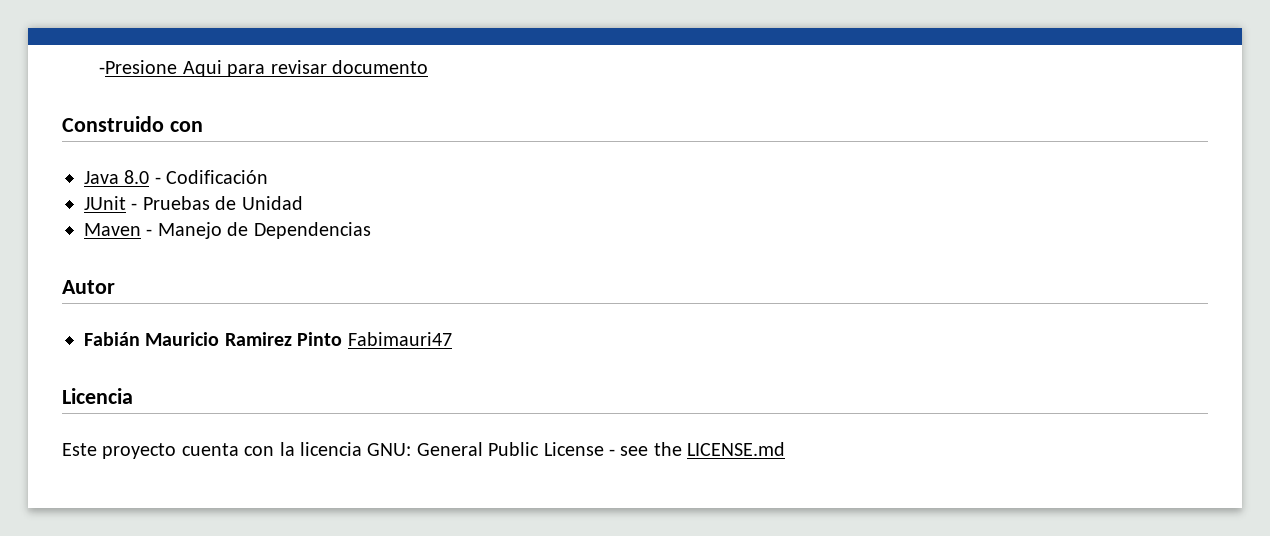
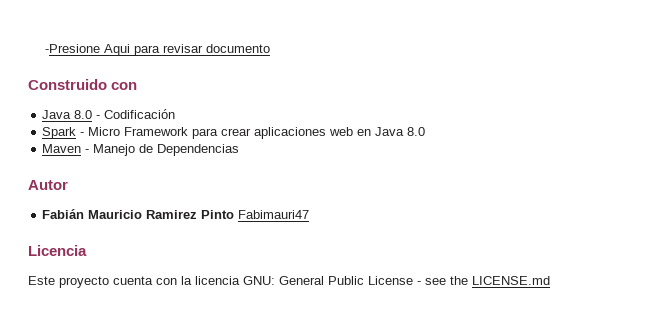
- JUnit - Pruebas de Unidad
+ Spark - Micro Framework para crear aplicaciones web en Java 8.0

